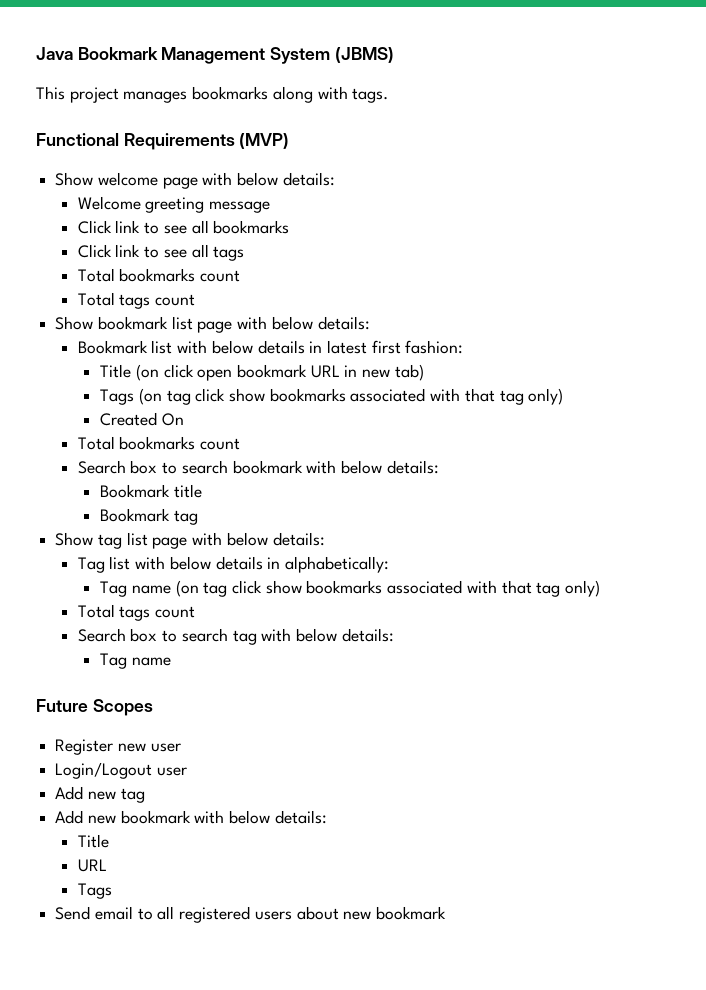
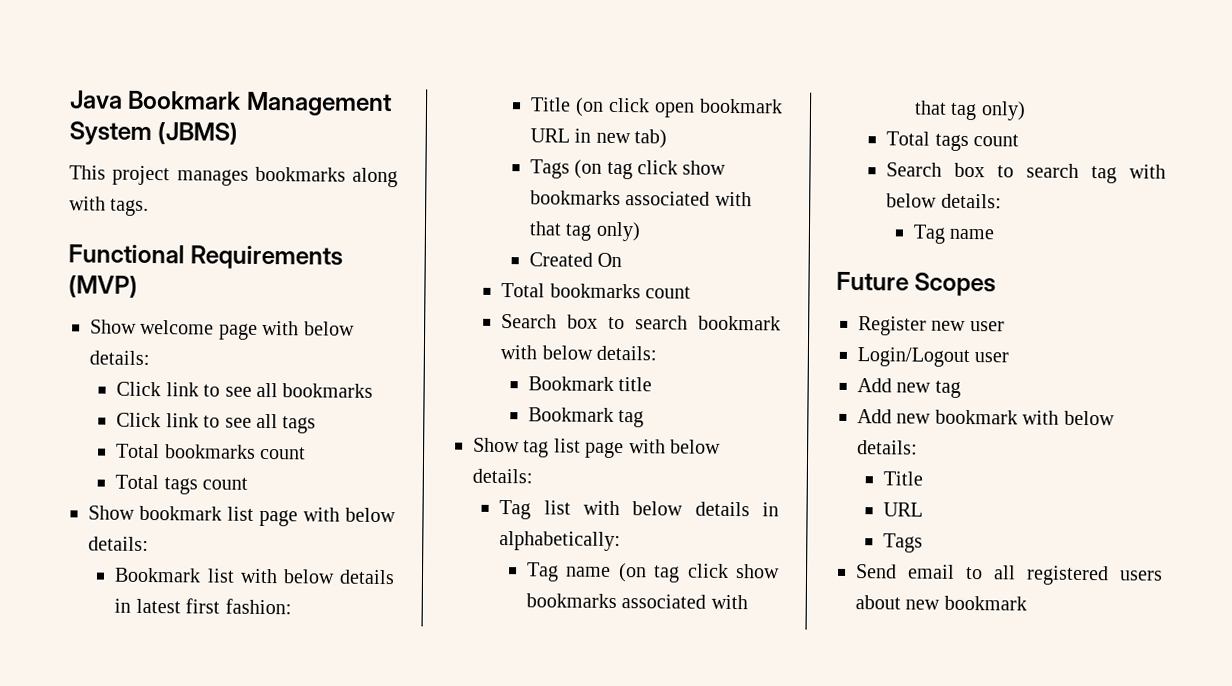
- Welcome greeting message

